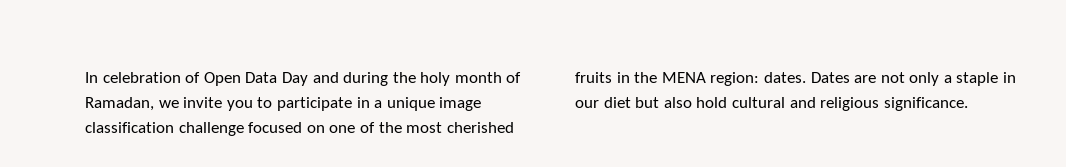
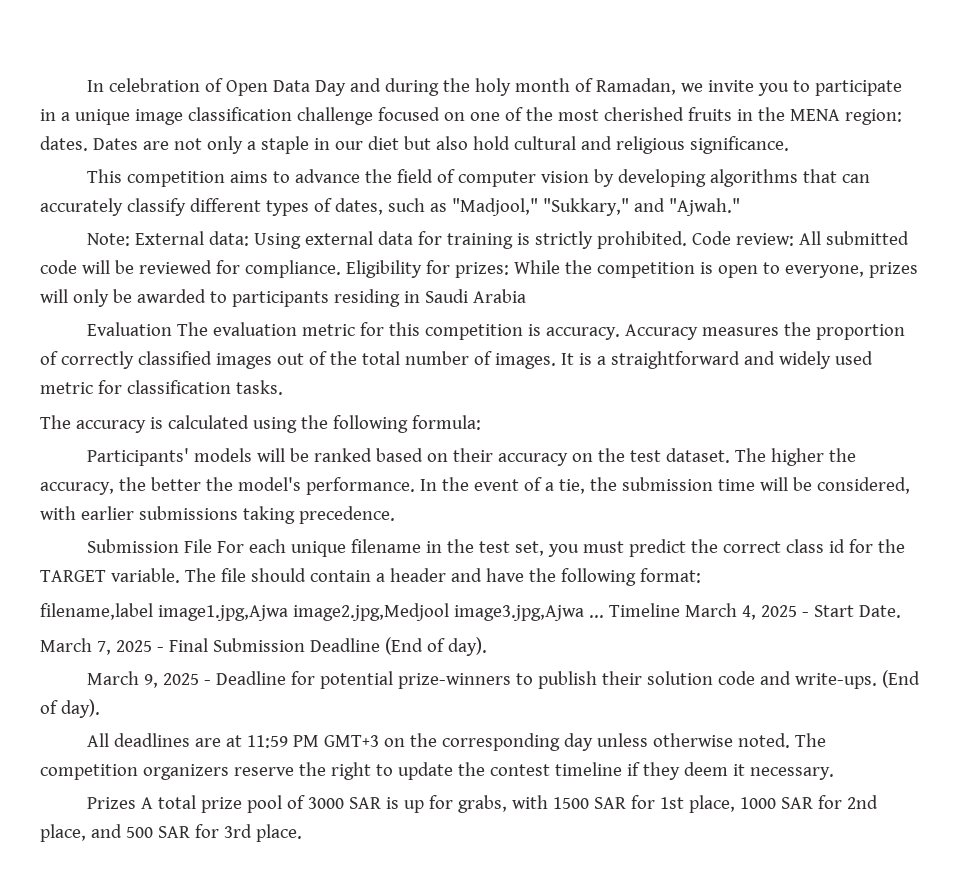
+ This competition aims to advance the field of computer vision by developing algorithms that can accurately classify different types of dates, such as "Madjool," "Sukkary," and "Ajwah."
+ Note: External data: Using external data for training is strictly prohibited. Code review: All submitted code will be reviewed for compliance. Eligibility for prizes: While the competition is open to everyone, prizes will only be awarded to participants residing in Saudi Arabia
+ Evaluation The evaluation metric for this competition is accuracy. Accuracy measures the proportion of correctly classified images out of the total number of images. It is a straightforward and widely used metric for classification tasks.
+ The accuracy is calculated using the following formula:
+ Participants' models will be ranked based on their accuracy on the test dataset. The higher the accuracy, the better the model's performance. In the event of a tie, the submission time will be considered, with earlier submissions taking precedence.
+ Submission File For each unique filename in the test set, you must predict the correct class id for the TARGET variable. The file should contain a header and have the following format:
+ filename,label image1.jpg,Ajwa image2.jpg,Medjool image3.jpg,Ajwa ... Timeline March 4, 2025 - Start Date.
+ March 7, 2025 - Final Submission Deadline (End of day).
+ March 9, 2025 - Deadline for potential prize-winners to publish their solution code and write-ups. (End of day).
+ All deadlines are at 11:59 PM GMT+3 on the corresponding day unless otherwise noted. The competition organizers reserve the right to update the contest timeline if they deem it necessary.
+ Prizes A total prize pool of 3000 SAR is up for grabs, with 1500 SAR for 1st place, 1000 SAR for 2nd place, and 500 SAR for 3rd place.

